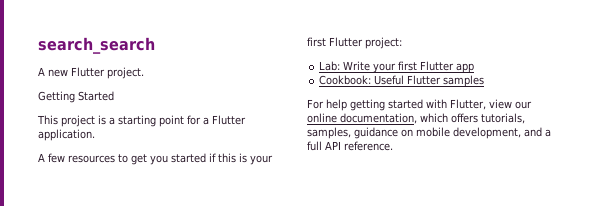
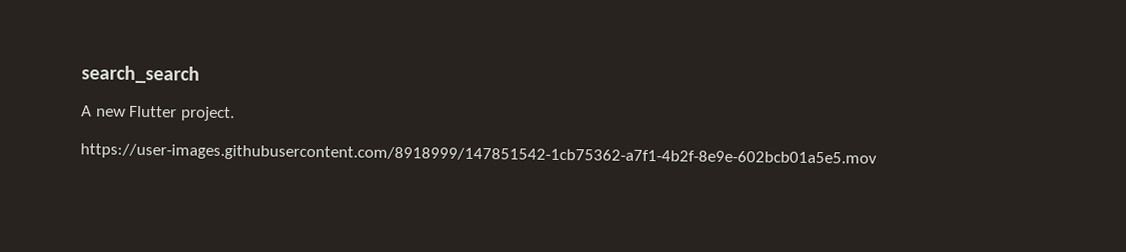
- Getting Started
- This project is a starting point for a Flutter application.
- A few resources to get you started if this is your first Flutter project:
- Lab: Write your first Flutter app
- Cookbook: Useful Flutter samples
- For help getting started with Flutter, view our online documentation, which offers tutorials, samples, guidance on mobile development, and a full API reference.
+ https://user-images.githubusercontent.com/8918999/147851542-1cb75362-a7f1-4b2f-8e9e-602bcb01a5e5.mov

